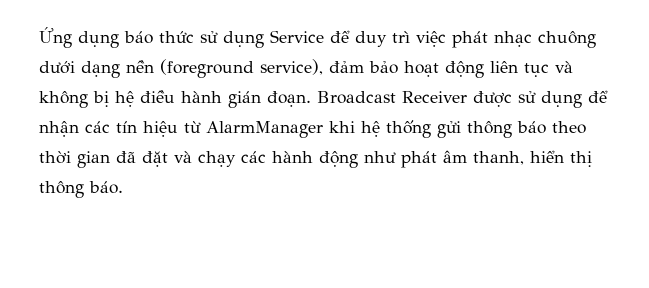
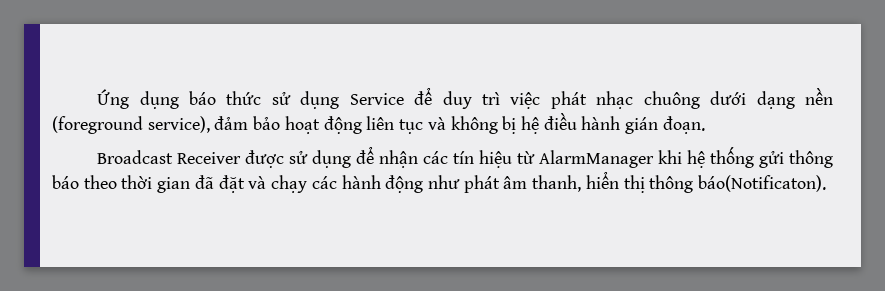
- Ứng dụng báo thức sử dụng Service để duy trì việc phát nhạc chuông dưới dạng nền (foreground service), đảm bảo hoạt động liên tục và không bị hệ điều hành gián đoạn. Broadcast Receiver được sử dụng để nhận các tín hiệu từ AlarmManager khi hệ thống gửi thông báo theo thời gian đã đặt và chạy các hành động như phát âm thanh, hiển thị thông báo.
+ Ứng dụng báo thức sử dụng Service để duy trì việc phát nhạc chuông dưới dạng nền (foreground service), đảm bảo hoạt động liên tục và không bị hệ điều hành gián đoạn.
+ Broadcast Receiver được sử dụng để nhận các tín hiệu từ AlarmManager khi hệ thống gửi thông báo theo thời gian đã đặt và chạy các hành động như phát âm thanh, hiển thị thông báo(Notificaton).

